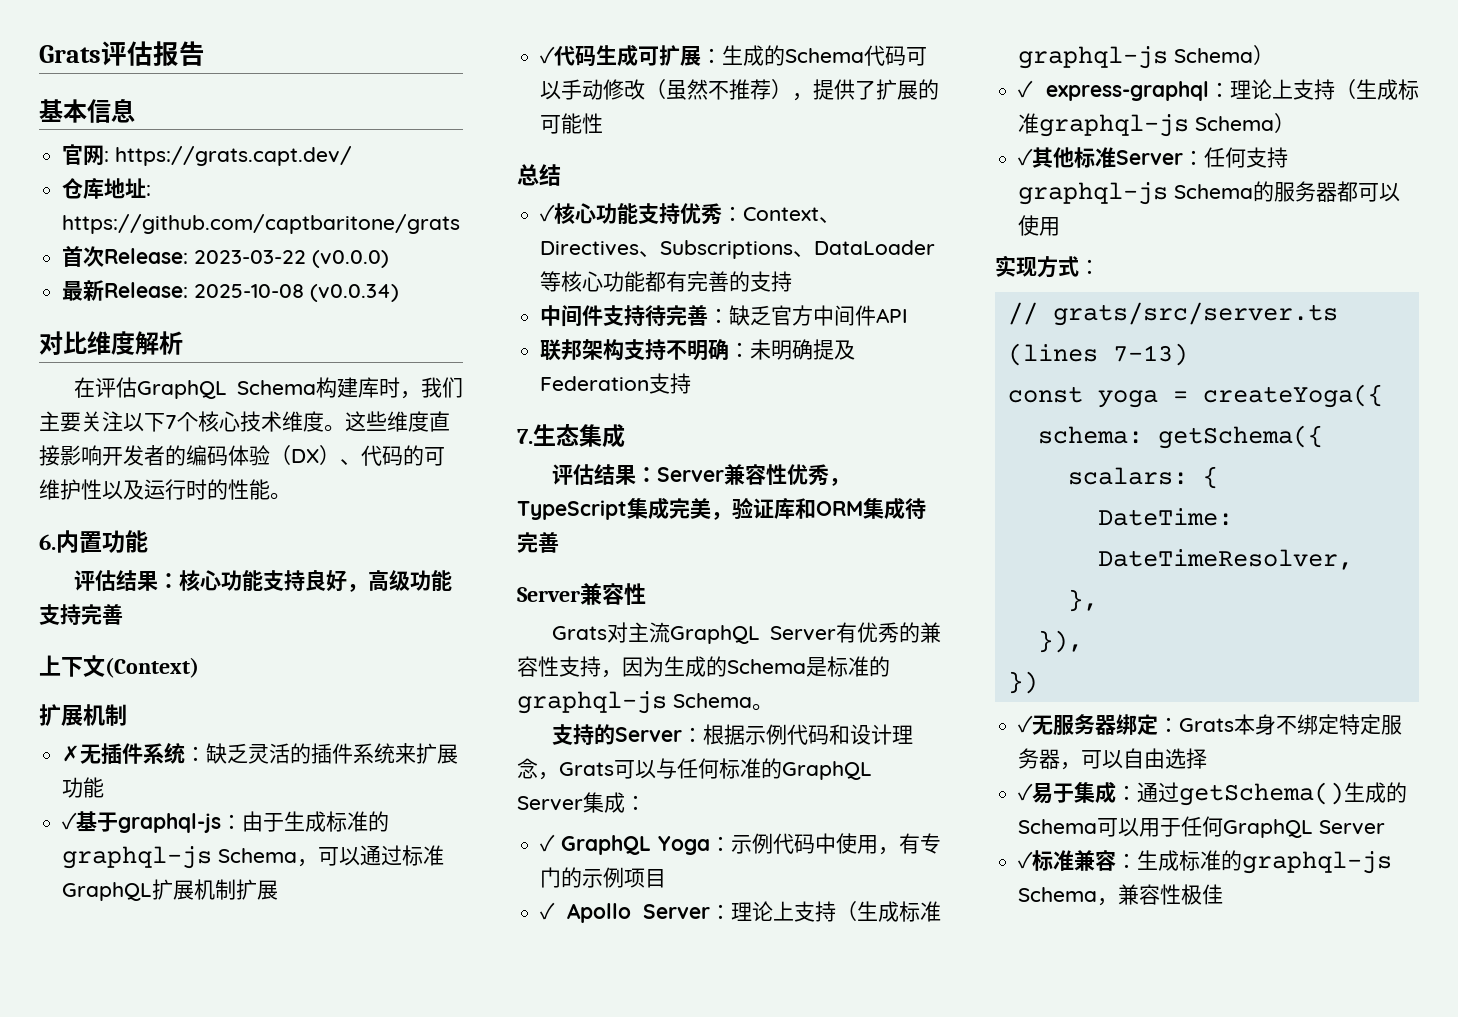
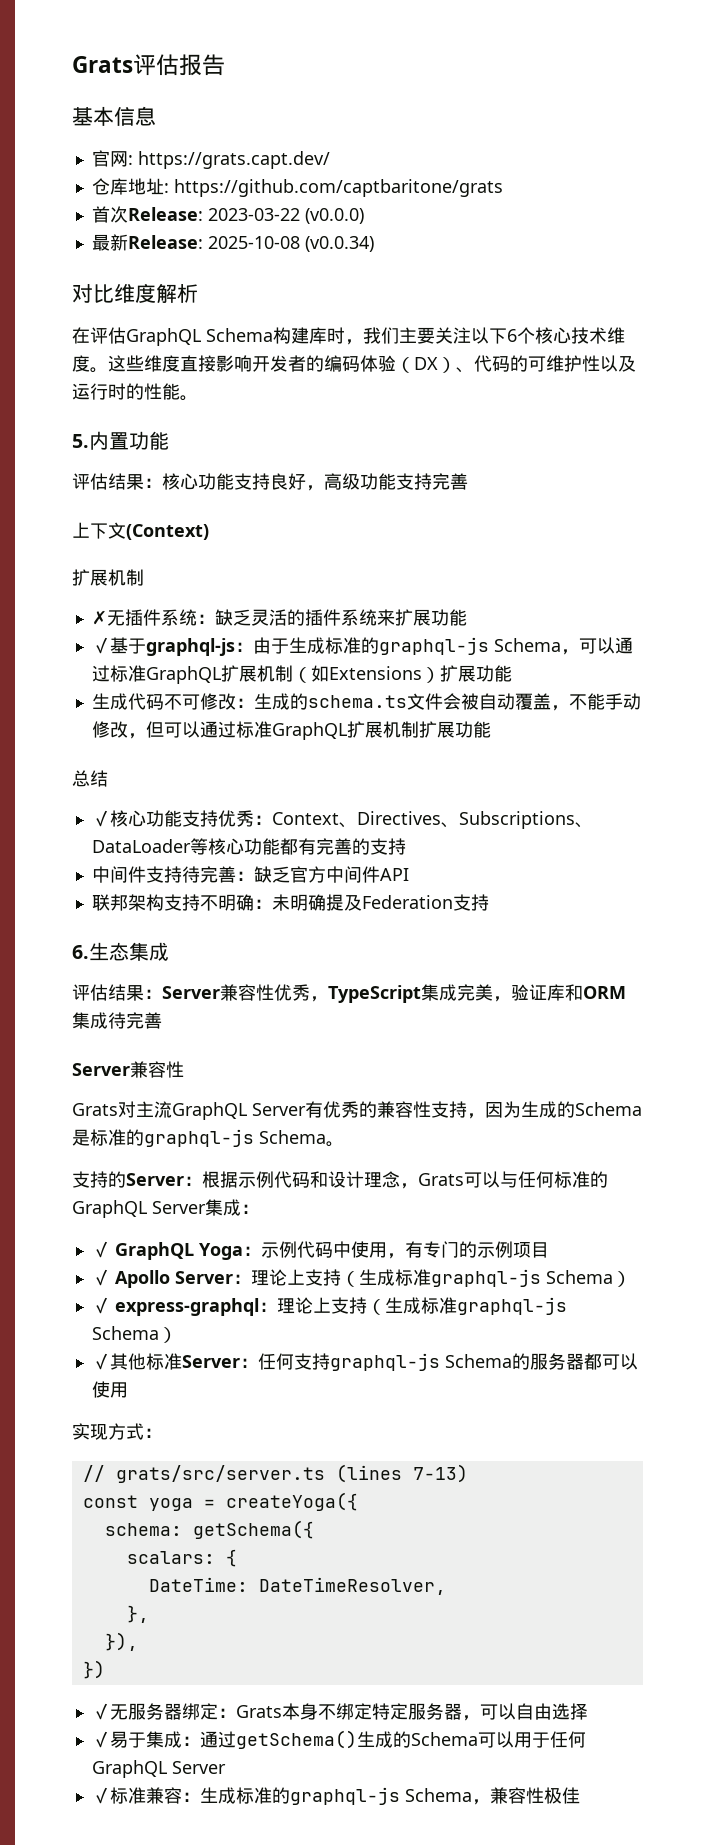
- 在评估GraphQL Schema构建库时，我们主要关注以下7个核心技术维度。
+ 在评估GraphQL Schema构建库时，我们主要关注以下6个核心技术维度。
- 6.内置功能
+ 5.内置功能
- ✓基于graphql-js：由于生成标准的graphql-js Schema，可以通过标准GraphQL扩展机制扩展
- ✓代码生成可扩展：生成的Schema代码可以手动修改（虽然不推荐），提供了扩展的可能性
+ ✓基于graphql-js：由于生成标准的graphql-js Schema，可以通过标准GraphQL扩展机制（如Extensions）扩展功能
+ 生成代码不可修改：生成的schema.ts文件会被自动覆盖，不能手动修改，但可以通过标准GraphQL扩展机制扩展功能
- 7.生态集成
+ 6.生态集成

